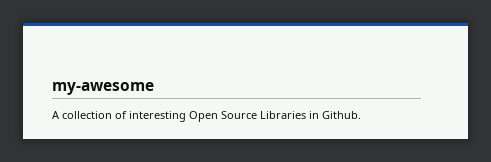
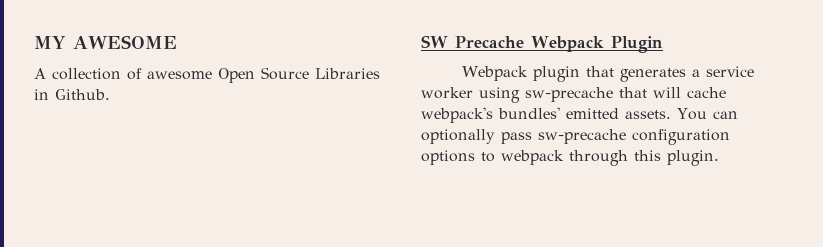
- my-awesome
+ MY AWESOME
- A collection of interesting Open Source Libraries in Github.
+ A collection of awesome Open Source Libraries in Github.
+ SW Precache Webpack Plugin
+ Webpack plugin that generates a service worker using sw-precache that will cache webpack's bundles' emitted assets. You can optionally pass sw-precache configuration options to webpack through this plugin.

